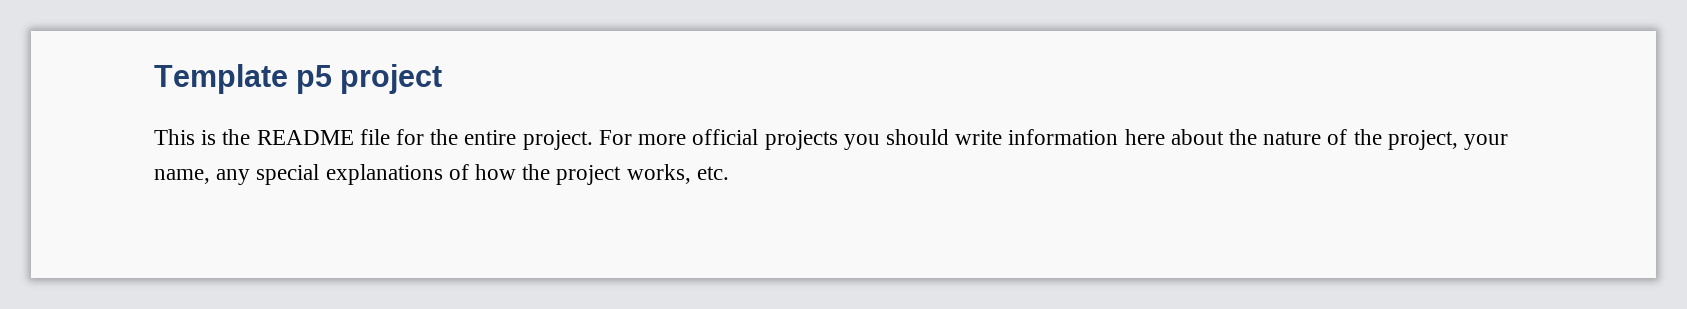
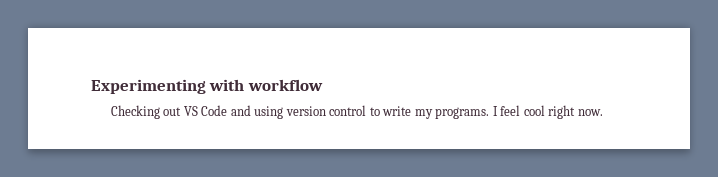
- Template p5 project
- This is the README file for the entire project. For more official projects you should write information here about the nature of the project, your name, any special explanations of how the project works, etc.
+ Experimenting with workflow
+ Checking out VS Code and using version control to write my programs. I feel cool right now.

